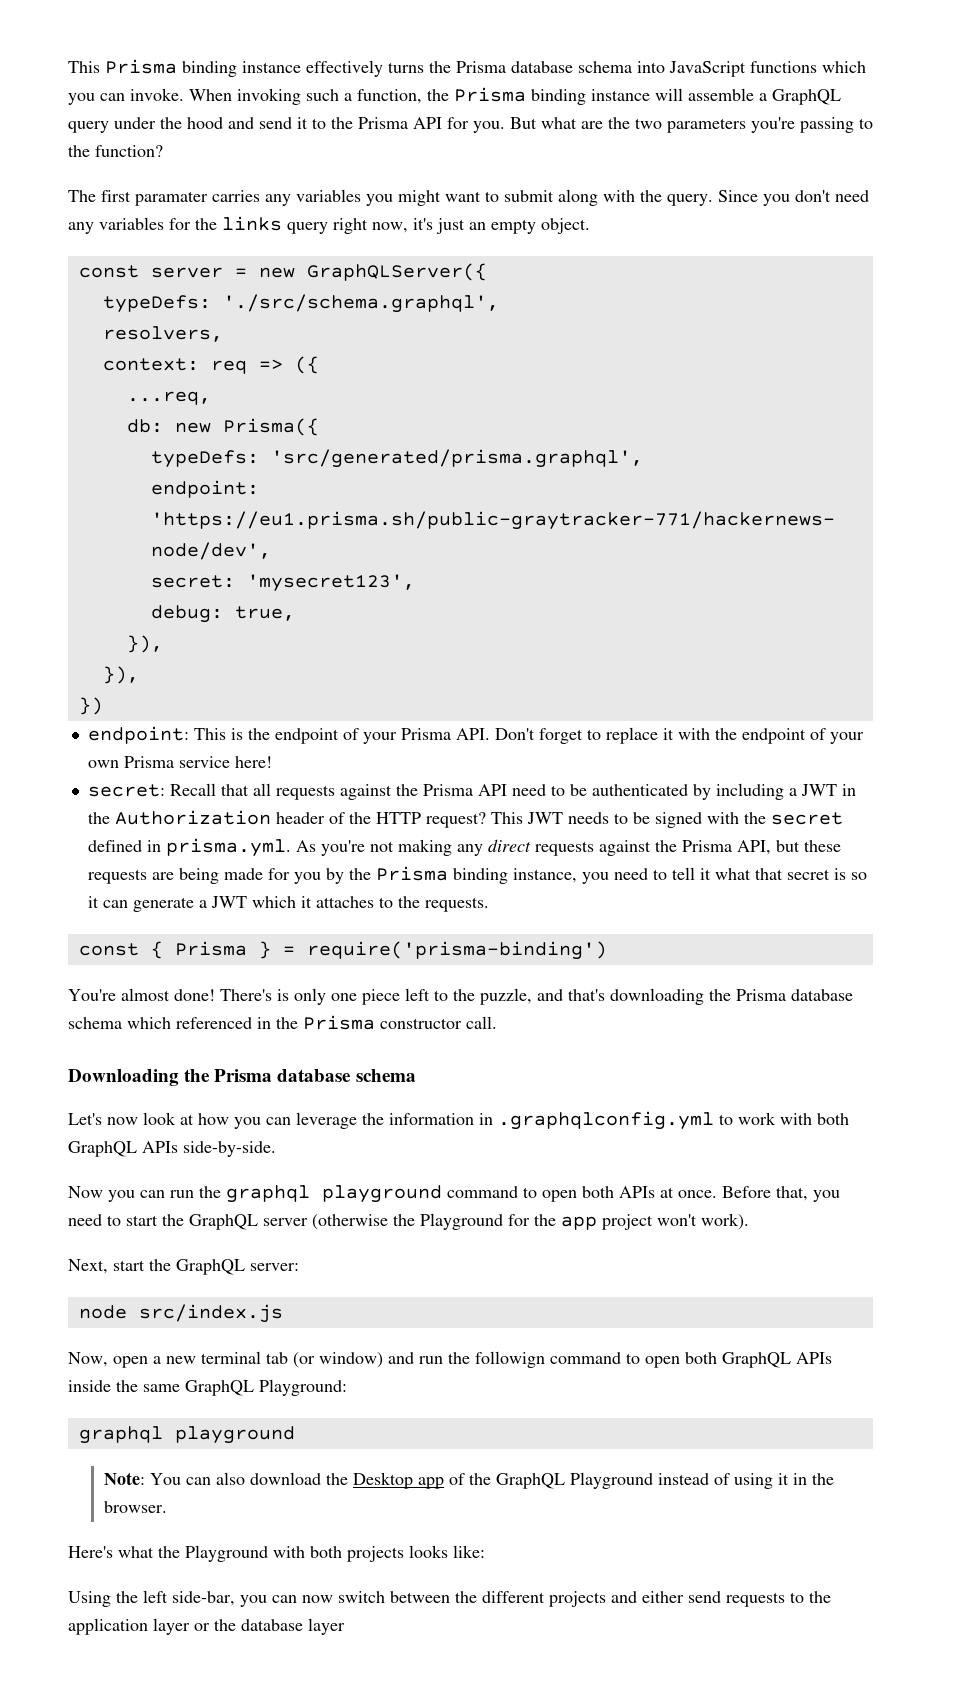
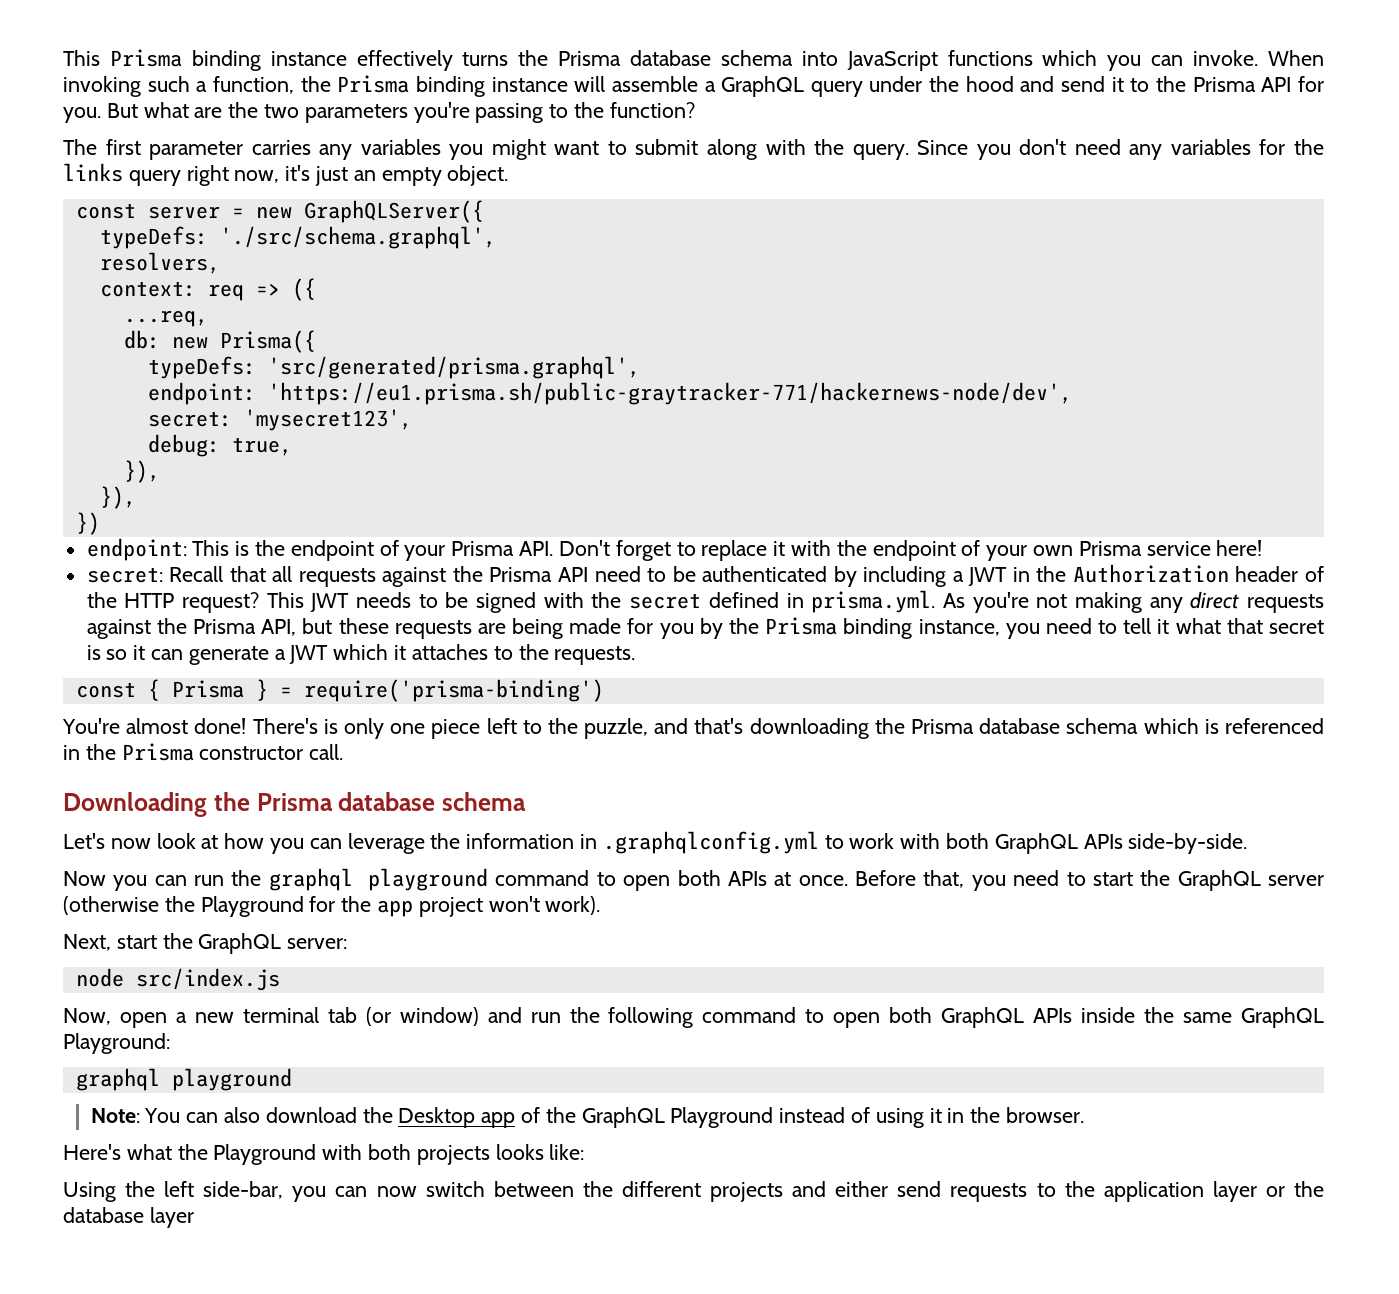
- The first paramater carries any variables you might want to submit along with the query.
+ The first parameter carries any variables you might want to submit along with the query.
- There's is only one piece left to the puzzle, and that's downloading the Prisma database schema which referenced in the Prisma constructor call.
+ There's is only one piece left to the puzzle, and that's downloading the Prisma database schema which is referenced in the Prisma constructor call.
- Now, open a new terminal tab (or window) and run the followign command to open both GraphQL APIs inside the same GraphQL Playground:
+ Now, open a new terminal tab (or window) and run the following command to open both GraphQL APIs inside the same GraphQL Playground:

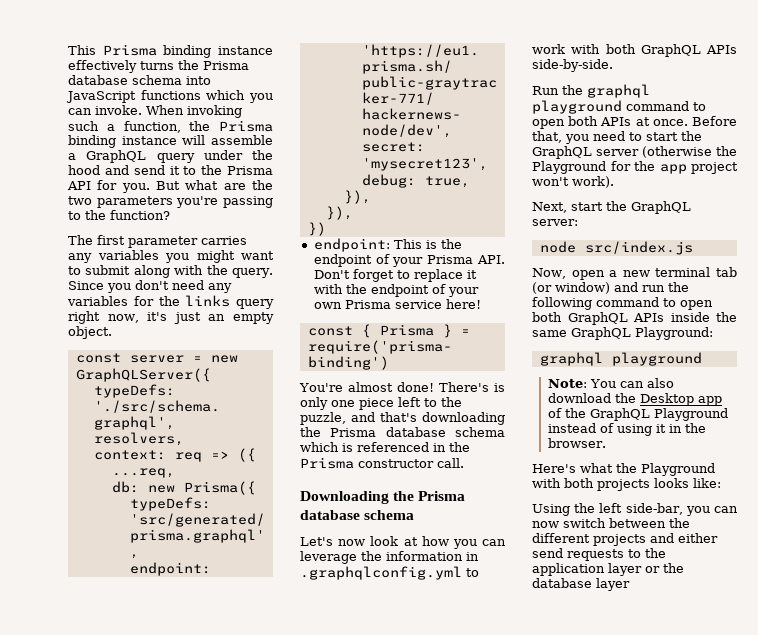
- secret: Recall that all requests against the Prisma API need to be authenticated by including a JWT in the Authorization header of the HTTP request? This JWT needs to be signed with the secret defined in prisma.yml. As you're not making any direct requests against the Prisma API, but these requests are being made for you by the Prisma binding instance, you need to tell it what that secret is so it can generate a JWT which it attaches to the requests.
- Now you can run the graphql playground command to open both APIs at once.
+ Run the graphql playground command to open both APIs at once.

